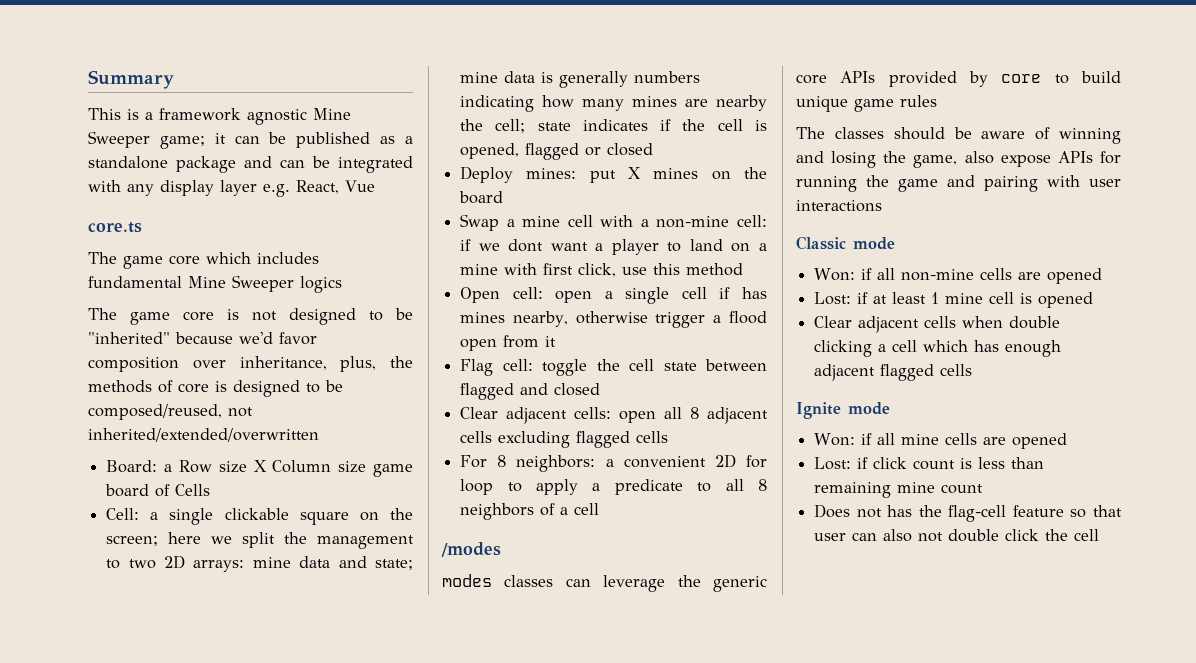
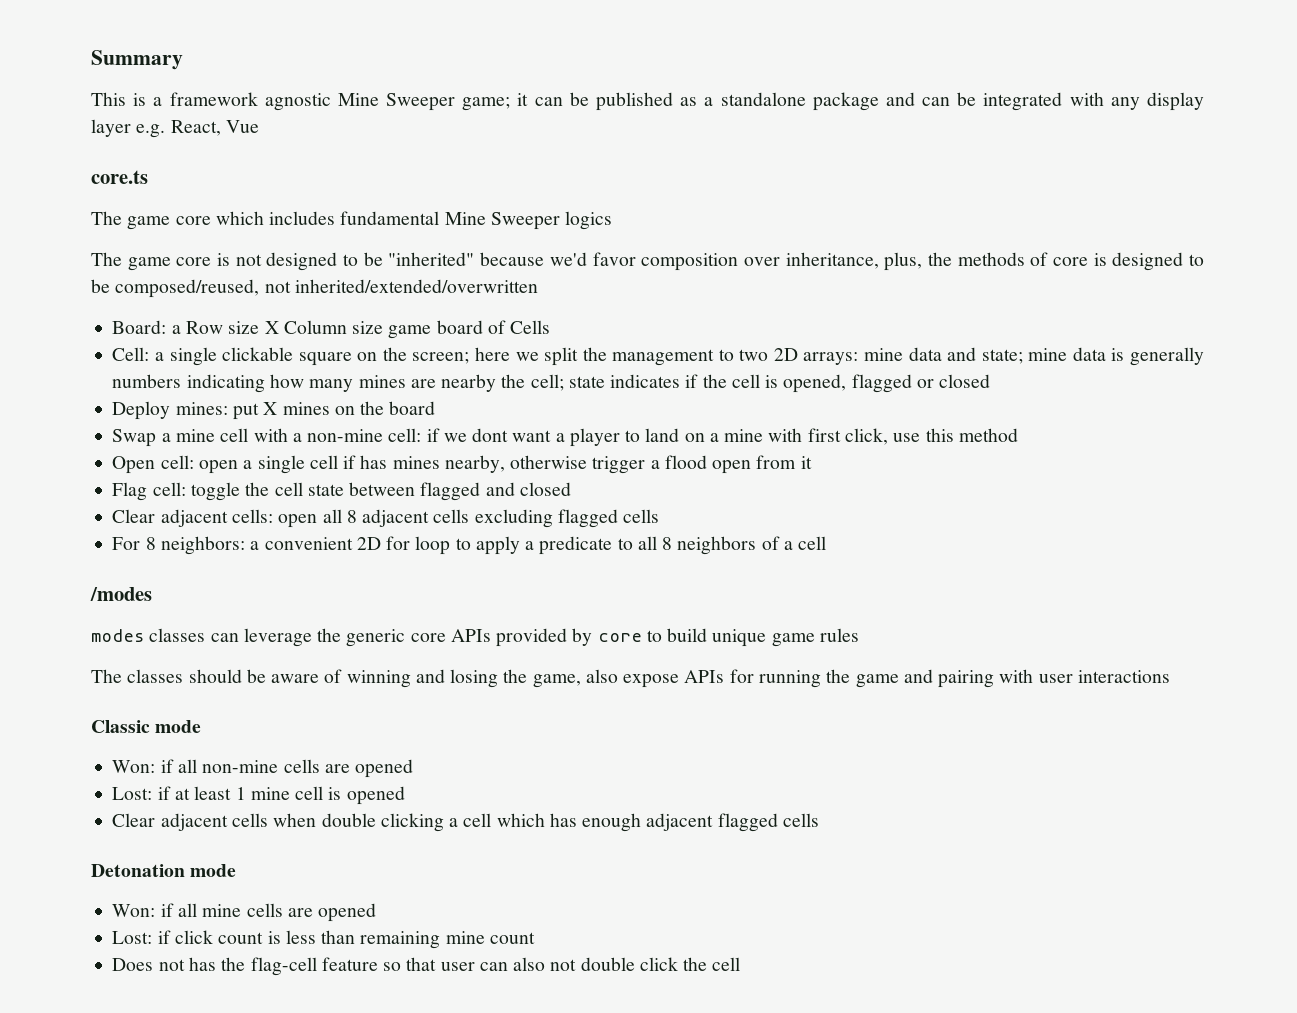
- Ignite mode
+ Detonation mode

